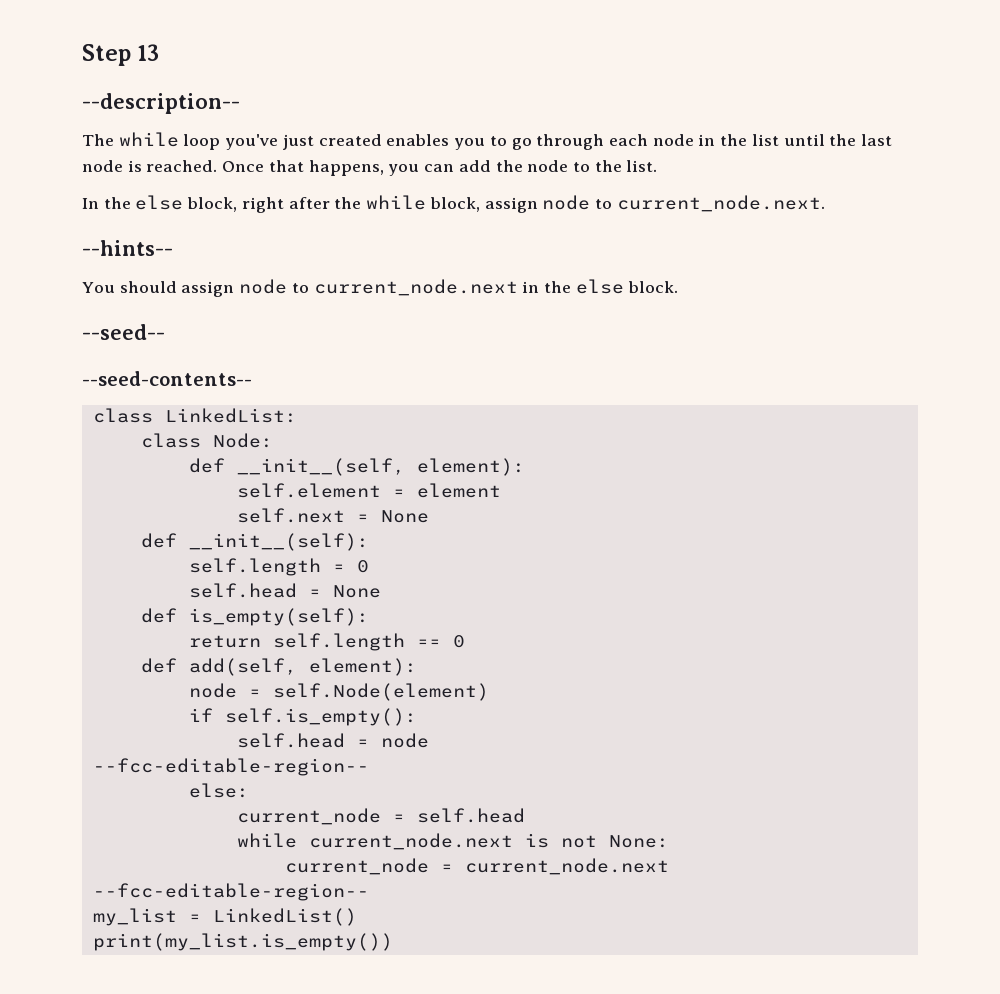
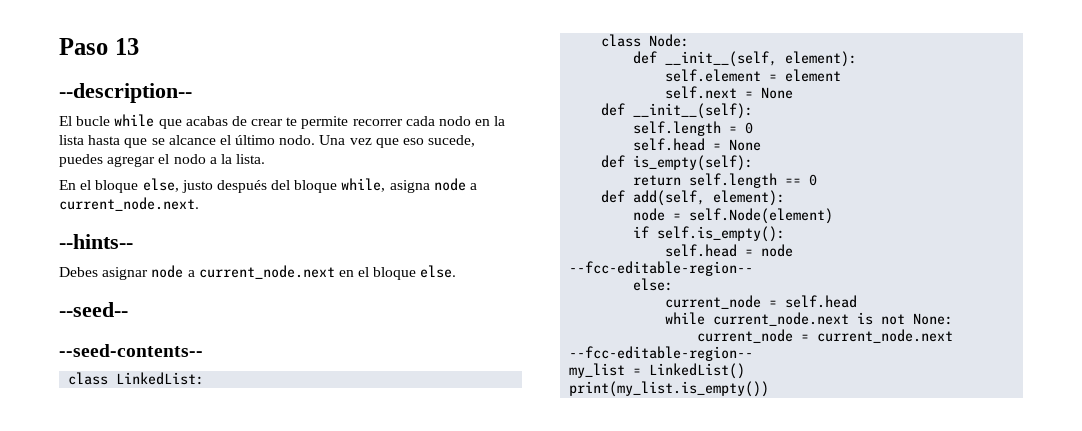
- Step 13
+ Paso 13
- The while loop you've just created enables you to go through each node in the list until the last node is reached. Once that happens, you can add the node to the list.
- In the else block, right after the while block, assign node to current_node.next.
+ El bucle while que acabas de crear te permite recorrer cada nodo en la lista hasta que se alcance el último nodo. Una vez que eso sucede, puedes agregar el nodo a la lista.
+ En el bloque else, justo después del bloque while, asigna node a current_node.next.
  --hints--
- You should assign node to current_node.next in the else block.
+ Debes asignar node a current_node.next en el bloque else.

